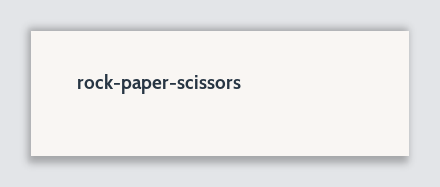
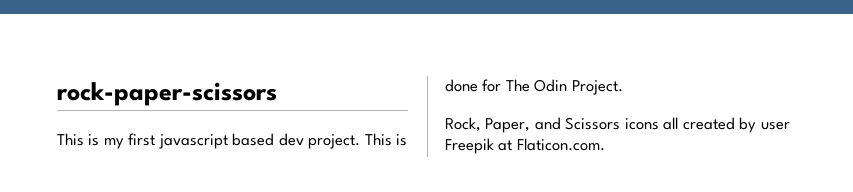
+ This is my first javascript based dev project. This is done for The Odin Project.
+ Rock, Paper, and Scissors icons all created by user Freepik at Flaticon.com.

